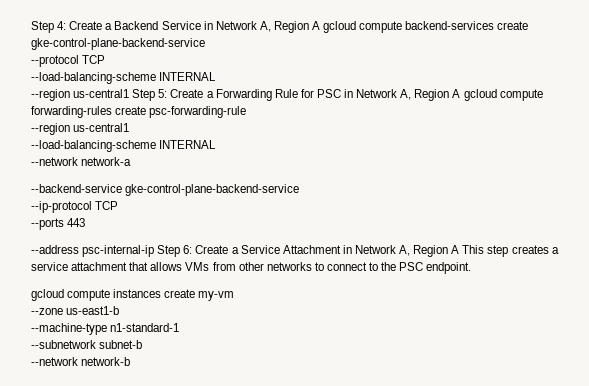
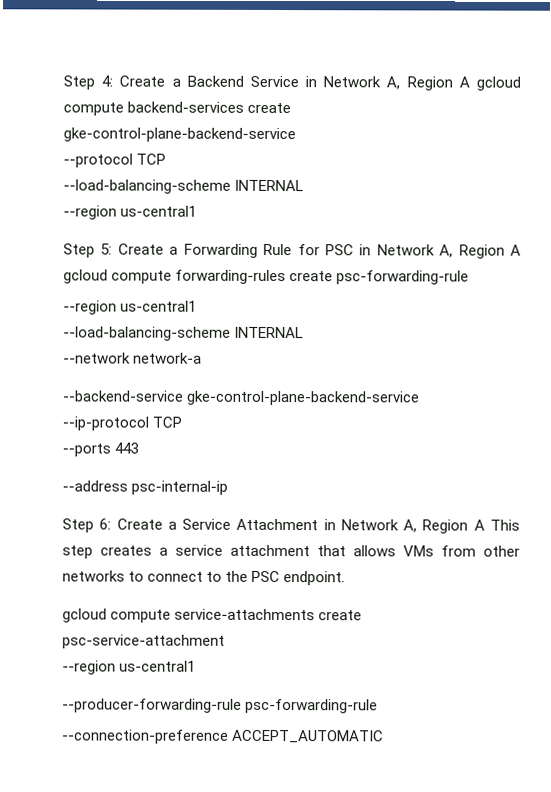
  --protocol TCP
  --load-balancing-scheme INTERNAL
- --region us-central1 Step 5: Create a Forwarding Rule for PSC in Network A, Region A gcloud compute forwarding-rules create psc-forwarding-rule
+ --region us-central1
+ Step 5: Create a Forwarding Rule for PSC in Network A, Region A gcloud compute forwarding-rules create psc-forwarding-rule
- --address psc-internal-ip Step 6: Create a Service Attachment in Network A, Region A This step creates a service attachment that allows VMs from other networks to connect to the PSC endpoint.
+ --address psc-internal-ip
+ Step 6: Create a Service Attachment in Network A, Region A This step creates a service attachment that allows VMs from other networks to connect to the PSC endpoint.
- gcloud compute instances create my-vm
- --zone us-east1-b
- --machine-type n1-standard-1
- --subnetwork subnet-b
- --network network-b
+ gcloud compute service-attachments create psc-service-attachment
+ --region us-central1
+ --producer-forwarding-rule psc-forwarding-rule
+ --connection-preference ACCEPT_AUTOMATIC

